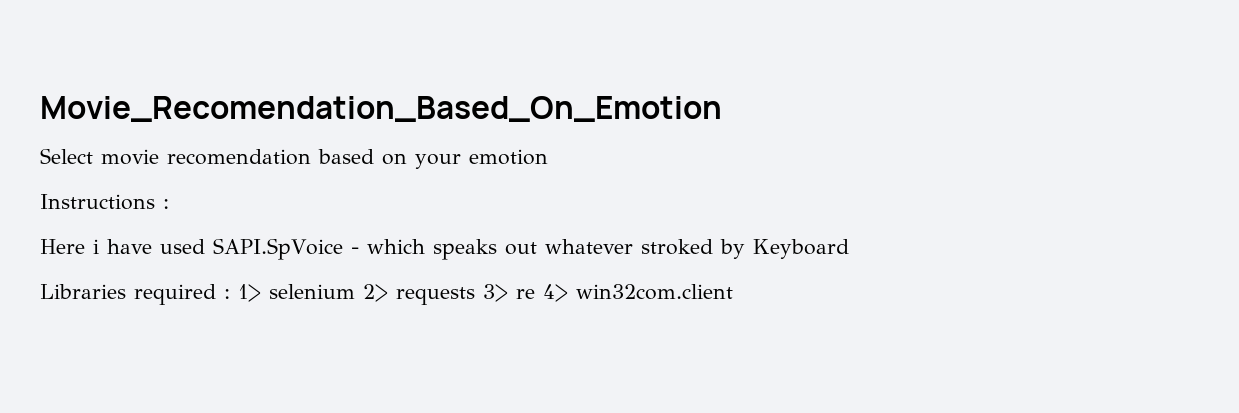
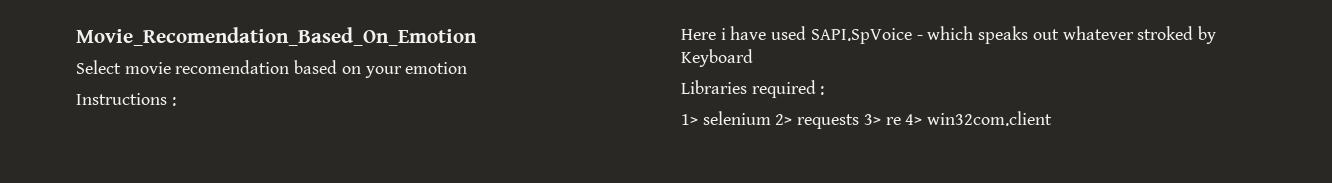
- Libraries required : 1> selenium 2> requests 3> re 4> win32com.client
+ Libraries required :
+ 1> selenium 2> requests 3> re 4> win32com.client

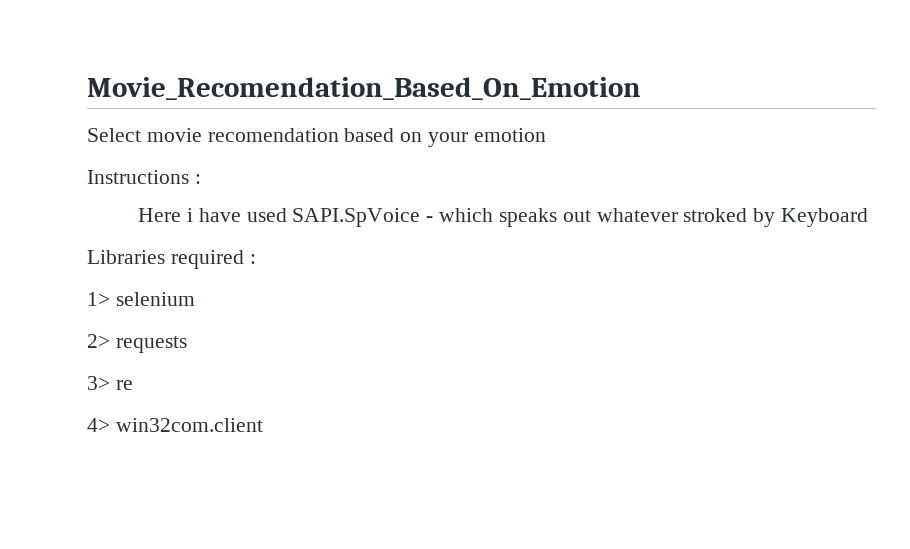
- 1> selenium 2> requests 3> re 4> win32com.client
+ 1> selenium
+ 2> requests
+ 3> re
+ 4> win32com.client

